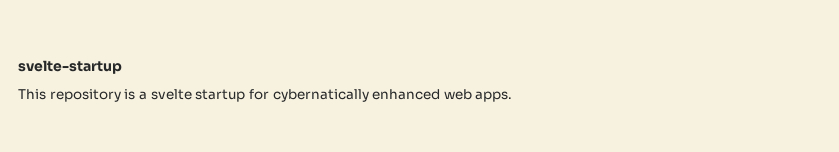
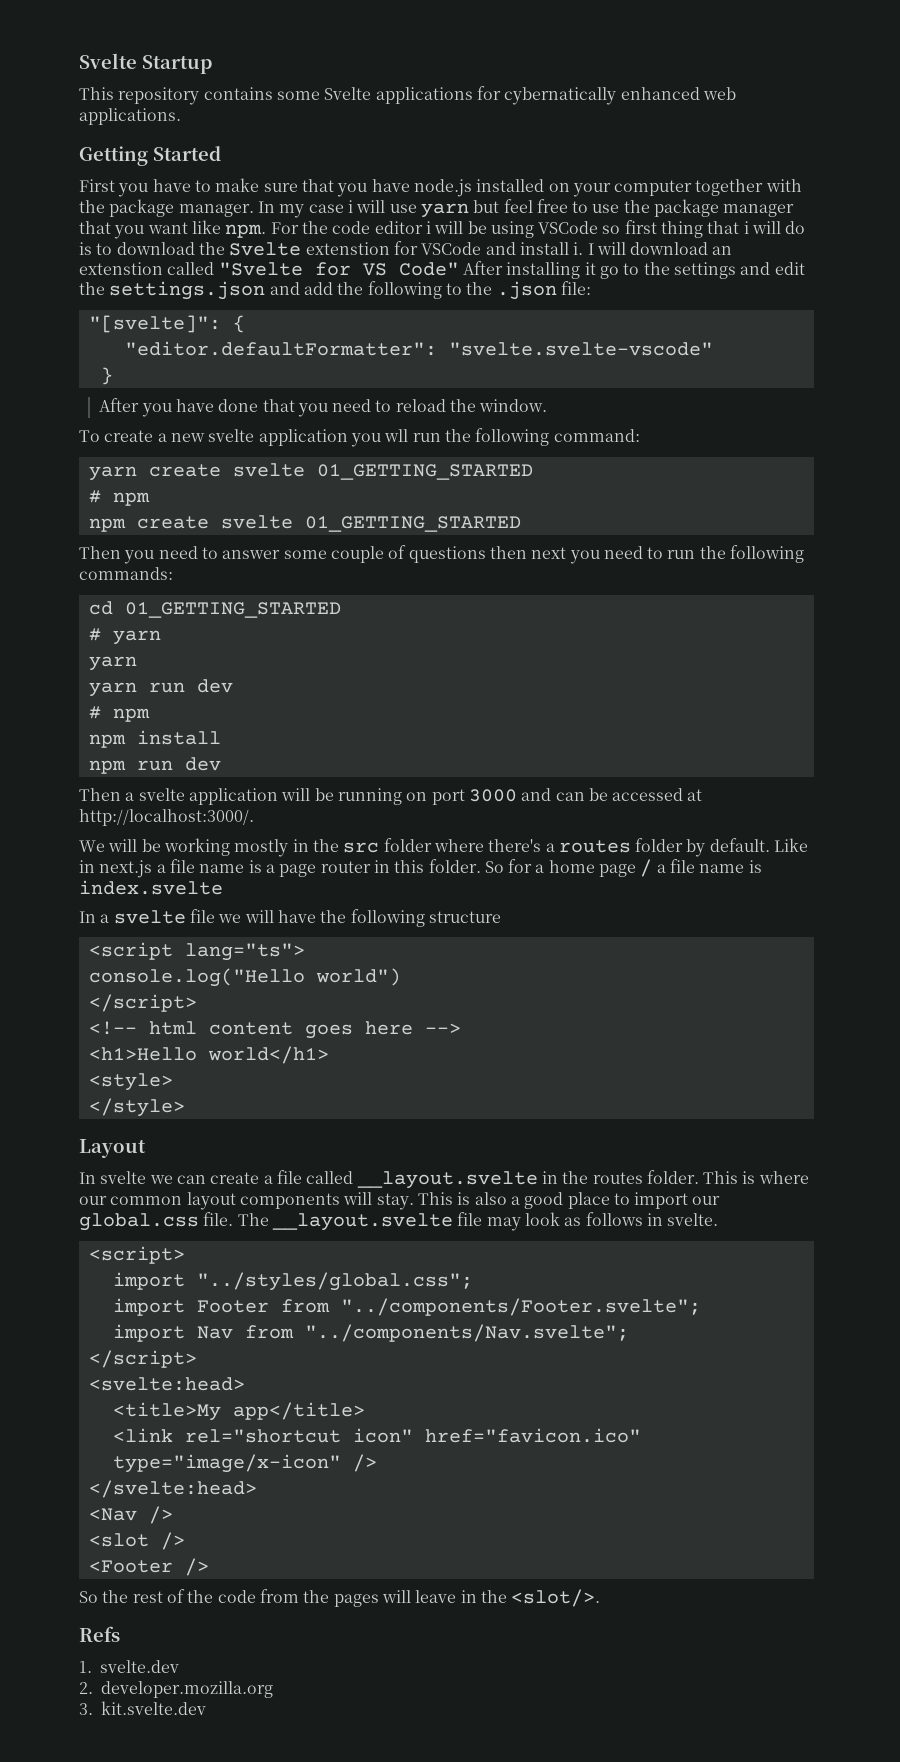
- svelte-startup
+ Svelte Startup
- This repository is a svelte startup for cybernatically enhanced web apps.
+ This repository contains some Svelte applications for cybernatically enhanced web applications.
+ Getting Started
+ First you have to make sure that you have node.js installed on your computer together with the package manager. In my case i will use yarn but feel free to use the package manager that you want like npm. For the code editor i will be using VSCode so first thing that i will do is to download the Svelte extenstion for VSCode and install i. I will download an extenstion called "Svelte for VS Code" After installing it go to the settings and edit the settings.json and add the following to the .json file:
+ "[svelte]": {
+ "editor.defaultFormatter": "svelte.svelte-vscode"
+ }
+ After you have done that you need to reload the window.
+ To create a new svelte application you wll run the following command:
+ yarn create svelte 01_GETTING_STARTED
+ # npm
+ npm create svelte 01_GETTING_STARTED
+ Then you need to answer some couple of questions then next you need to run the following commands:
+ cd 01_GETTING_STARTED
+ # yarn
+ yarn
+ yarn run dev
+ # npm
+ npm install
+ npm run dev
+ Then a svelte application will be running on port 3000 and can be accessed at http://localhost:3000/.
+ We will be working mostly in the src folder where there's a routes folder by default. Like in next.js a file name is a page router in this folder. So for a home page / a file name is index.svelte
+ In a svelte file we will have the following structure
+ <script lang="ts">
+ console.log("Hello world")
+ </script>
+ <!-- html content goes here -->
+ <h1>Hello world</h1>
+ <style>
+ </style>
+ Layout
+ In svelte we can create a file called __layout.svelte in the routes folder. This is where our common layout components will stay. This is also a good place to import our global.css file. The __layout.svelte file may look as follows in svelte.
+ <script>
+ import "../styles/global.css";
+ import Footer from "../components/Footer.svelte";
+ import Nav from "../components/Nav.svelte";
+ </script>
+ <svelte:head>
+ <title>My app</title>
+ <link rel="shortcut icon" href="favicon.ico" type="image/x-icon" />
+ </svelte:head>
+ <Nav />
+ <slot />
+ <Footer />
+ So the rest of the code from the pages will leave in the <slot/>.
+ Refs
+ 1. svelte.dev
+ 2. developer.mozilla.org
+ 3. kit.svelte.dev

